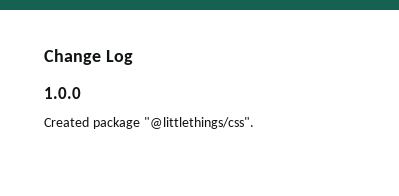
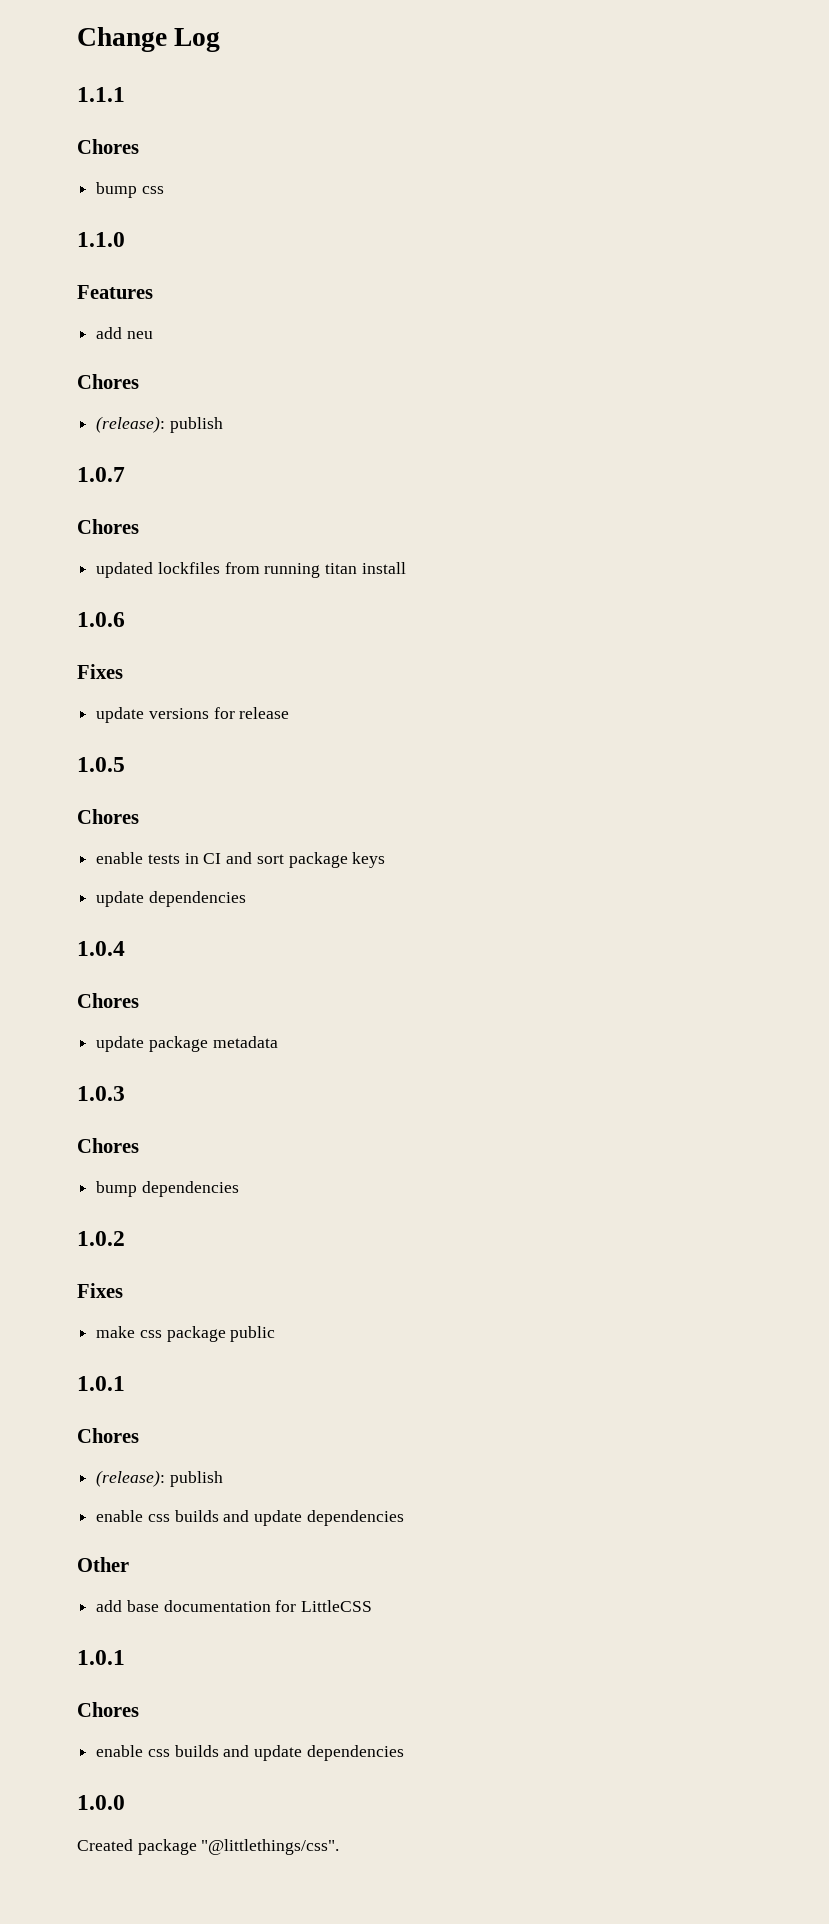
+ 1.1.1
+ Chores
+ bump css
+ 1.1.0
+ Features
+ add neu
+ Chores
+ (release): publish
+ 1.0.7
+ Chores
+ updated lockfiles from running titan install
+ 1.0.6
+ Fixes
+ update versions for release
+ 1.0.5
+ Chores
+ enable tests in CI and sort package keys
+ update dependencies
+ 1.0.4
+ Chores
+ update package metadata
+ 1.0.3
+ Chores
+ bump dependencies
+ 1.0.2
+ Fixes
+ make css package public
+ 1.0.1
+ Chores
+ (release): publish
+ enable css builds and update dependencies
+ Other
+ add base documentation for LittleCSS
+ 1.0.1
+ Chores
+ enable css builds and update dependencies

